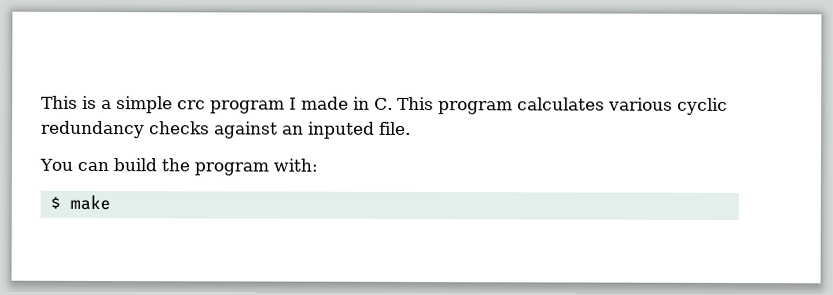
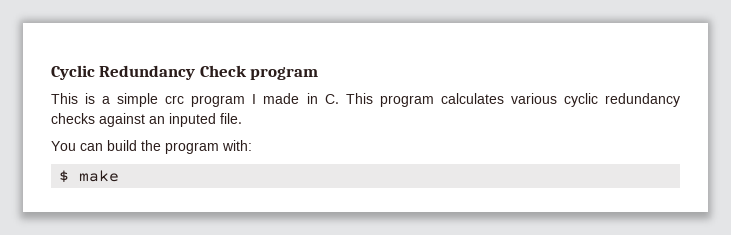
+ Cyclic Redundancy Check program

